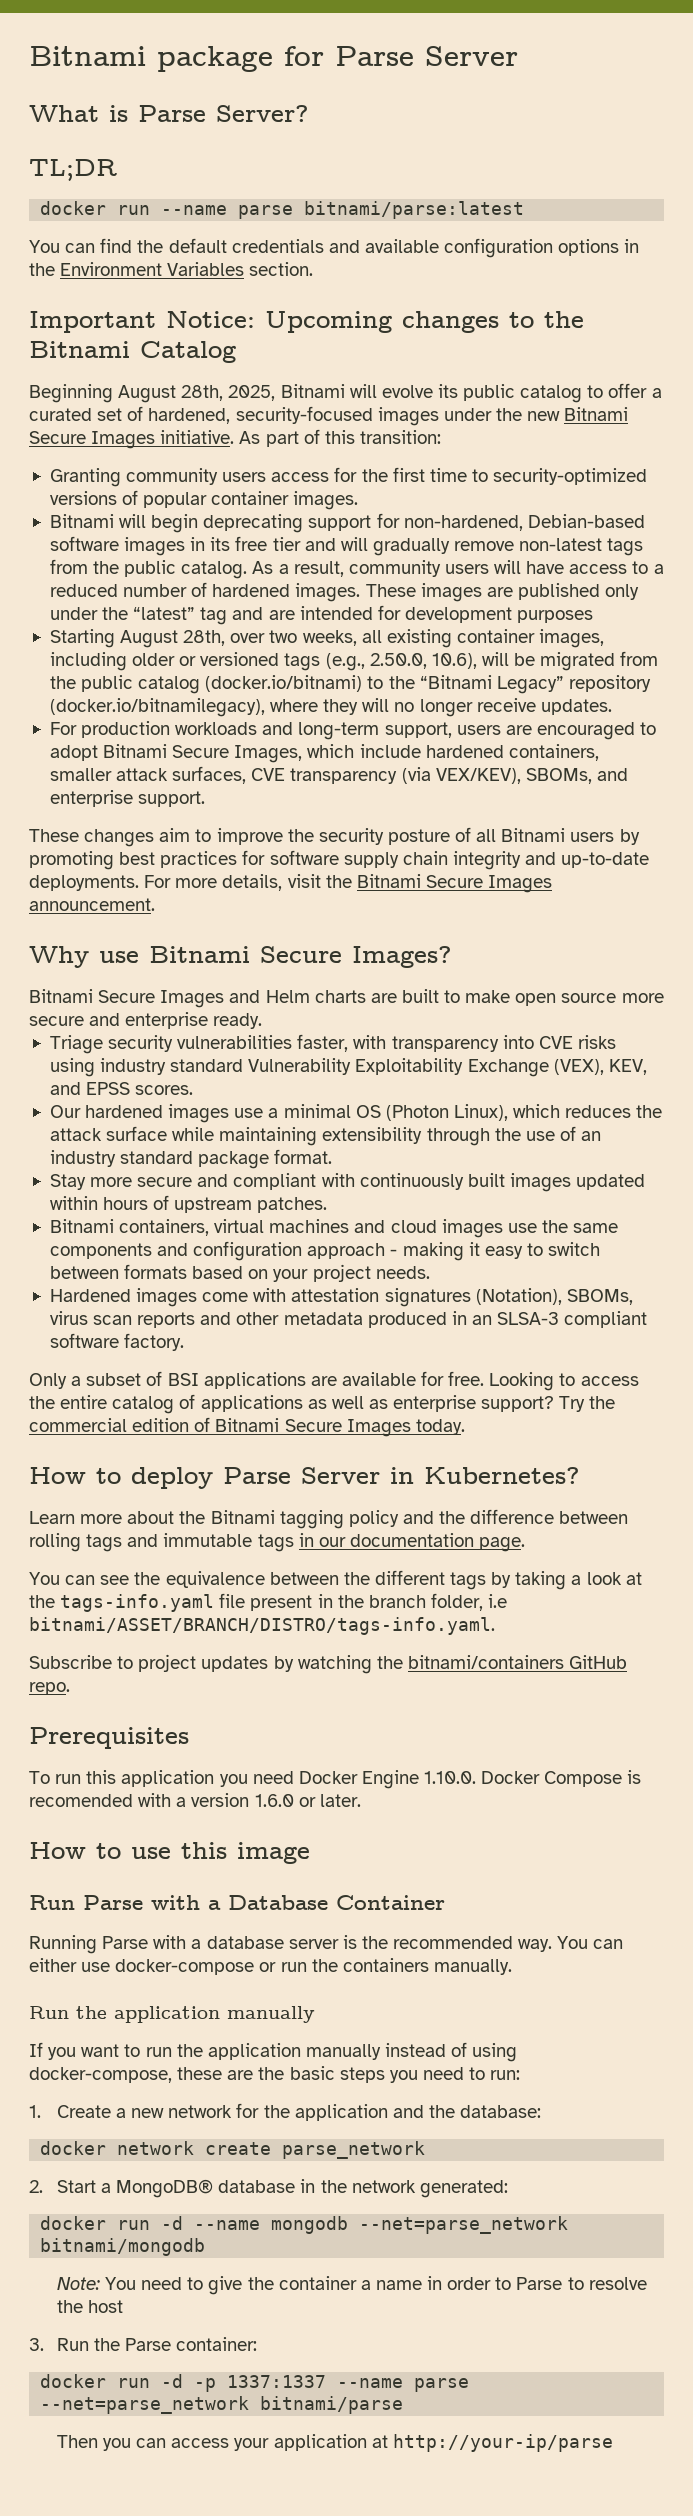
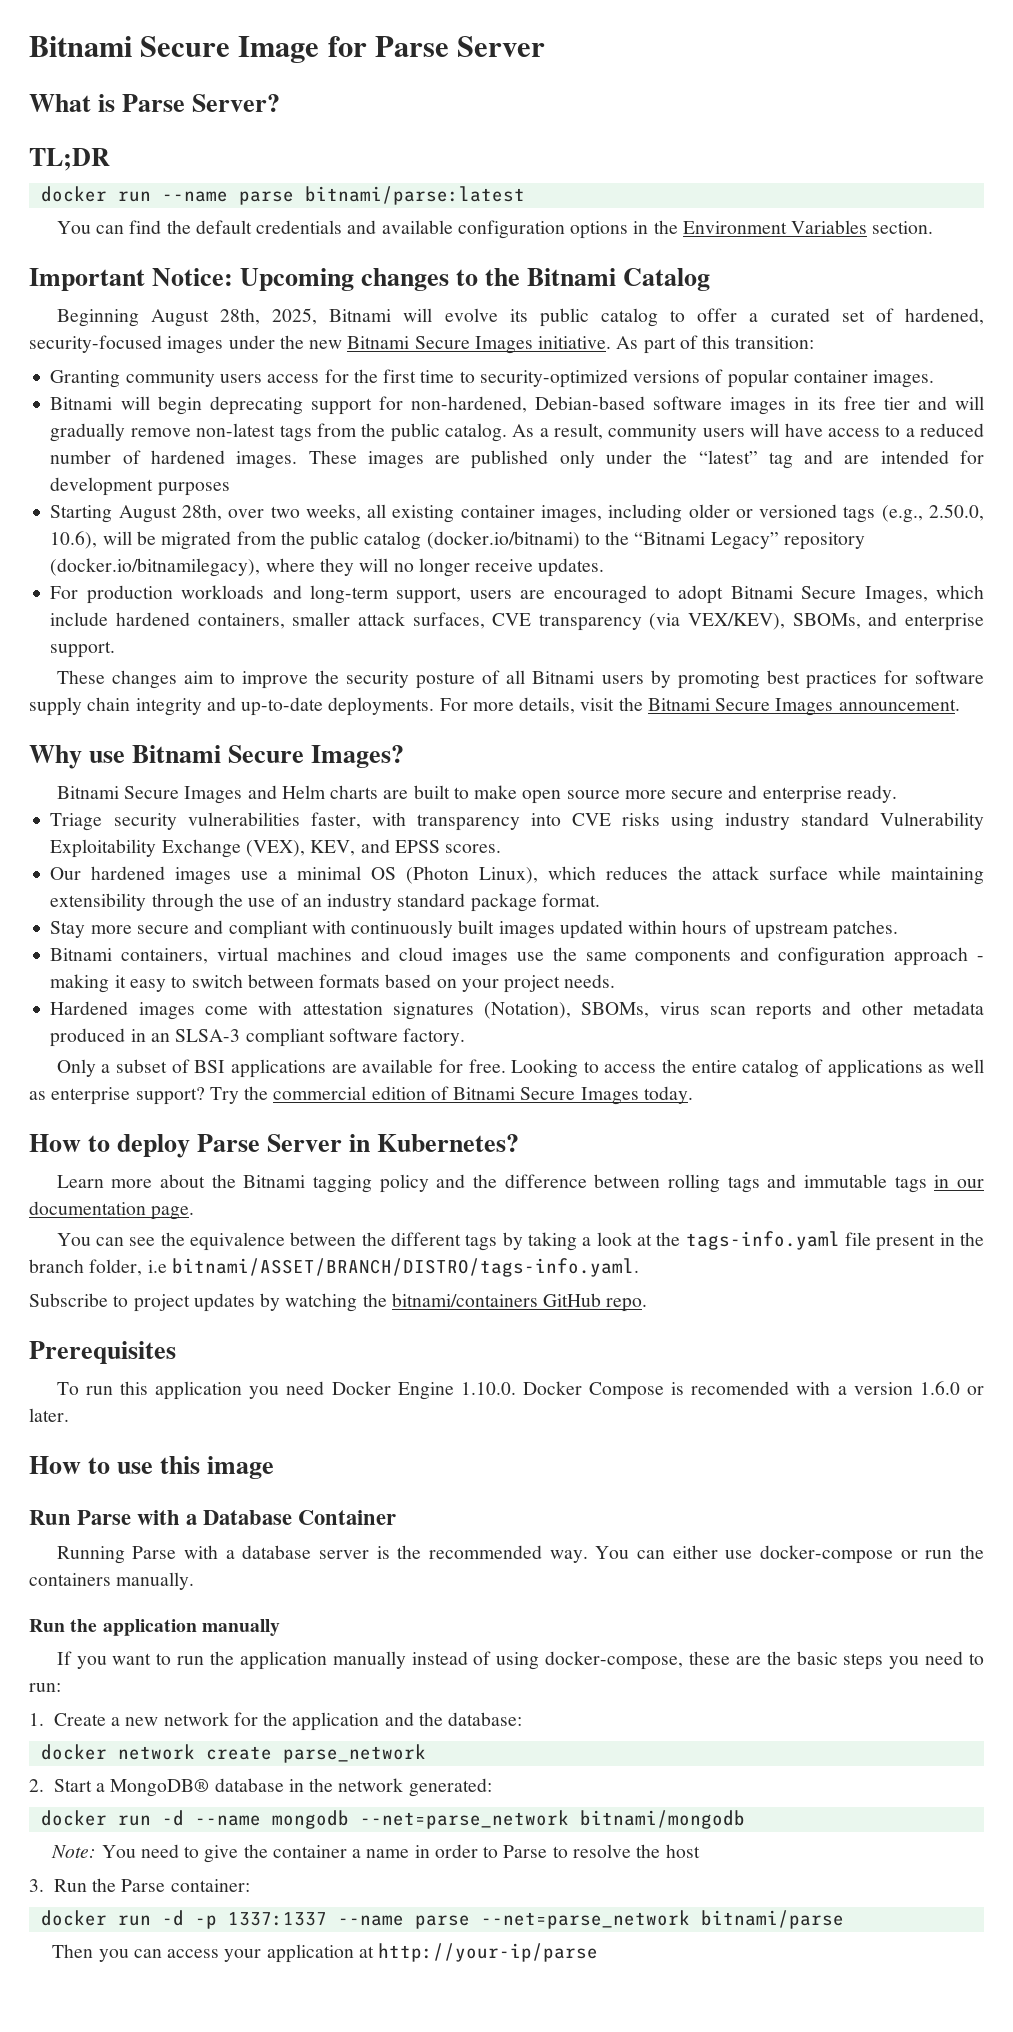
- Bitnami package for Parse Server
+ Bitnami Secure Image for Parse Server

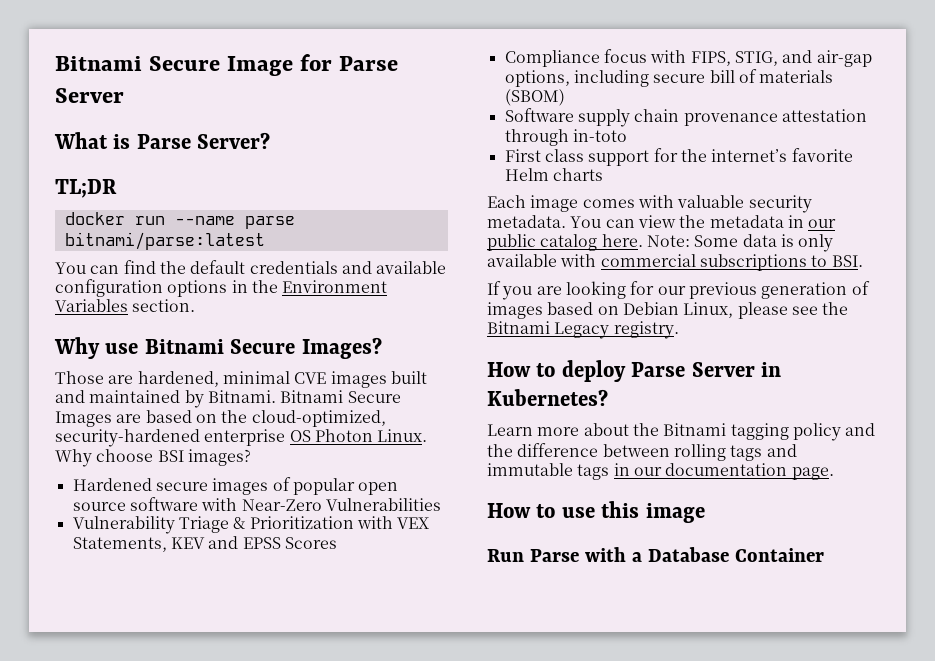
- Important Notice: Upcoming changes to the Bitnami Catalog
- Beginning August 28th, 2025, Bitnami will evolve its public catalog to offer a curated set of hardened, security-focused images under the new Bitnami Secure Images initiative. As part of this transition:
- Granting community users access for the first time to security-optimized versions of popular container images.
- Bitnami will begin deprecating support for non-hardened, Debian-based software images in its free tier and will gradually remove non-latest tags from the public catalog. As a result, community users will have access to a reduced number of hardened images. These images are published only under the “latest” tag and are intended for development purposes
- Starting August 28th, over two weeks, all existing container images, including older or versioned tags (e.g., 2.50.0, 10.6), will be migrated from the public catalog (docker.io/bitnami) to the “Bitnami Legacy” repository (docker.io/bitnamilegacy), where they will no longer receive updates.
- For production workloads and long-term support, users are encouraged to adopt Bitnami Secure Images, which include hardened containers, smaller attack surfaces, CVE transparency (via VEX/KEV), SBOMs, and enterprise support.
- These changes aim to improve the security posture of all Bitnami users by promoting best practices for software supply chain integrity and up-to-date deployments. For more details, visit the Bitnami Secure Images announcement.
- Bitnami Secure Images and Helm charts are built to make open source more secure and enterprise ready.
- Triage security vulnerabilities faster, with transparency into CVE risks using industry standard Vulnerability Exploitability Exchange (VEX), KEV, and EPSS scores.
- Our hardened images use a minimal OS (Photon Linux), which reduces the attack surface while maintaining extensibility through the use of an industry standard package format.
- Stay more secure and compliant with continuously built images updated within hours of upstream patches.
- Bitnami containers, virtual machines and cloud images use the same components and configuration approach - making it easy to switch between formats based on your project needs.
- Hardened images come with attestation signatures (Notation), SBOMs, virus scan reports and other metadata produced in an SLSA-3 compliant software factory.
- Only a subset of BSI applications are available for free. Looking to access the entire catalog of applications as well as enterprise support? Try the commercial edition of Bitnami Secure Images today.
+ Those are hardened, minimal CVE images built and maintained by Bitnami. Bitnami Secure Images are based on the cloud-optimized, security-hardened enterprise OS Photon Linux. Why choose BSI images?
+ Hardened secure images of popular open source software with Near-Zero Vulnerabilities
+ Vulnerability Triage & Prioritization with VEX Statements, KEV and EPSS Scores
+ Compliance focus with FIPS, STIG, and air-gap options, including secure bill of materials (SBOM)
+ Software supply chain provenance attestation through in-toto
+ First class support for the internet’s favorite Helm charts
+ Each image comes with valuable security metadata. You can view the metadata in our public catalog here. Note: Some data is only available with commercial subscriptions to BSI.
+ If you are looking for our previous generation of images based on Debian Linux, please see the Bitnami Legacy registry.
- You can see the equivalence between the different tags by taking a look at the tags-info.yaml file present in the branch folder, i.e bitnami/ASSET/BRANCH/DISTRO/tags-info.yaml.
- Subscribe to project updates by watching the bitnami/containers GitHub repo.
- Prerequisites
- To run this application you need Docker Engine 1.10.0. Docker Compose is recomended with a version 1.6.0 or later.
- Running Parse with a database server is the recommended way. You can either use docker-compose or run the containers manually.
- Run the application manually
- If you want to run the application manually instead of using docker-compose, these are the basic steps you need to run:
- 1. Create a new network for the application and the database:
- docker network create parse_network
- 2. Start a MongoDB® database in the network generated:
- docker run -d --name mongodb --net=parse_network bitnami/mongodb
- Note: You need to give the container a name in order to Parse to resolve the host
- 3. Run the Parse container:
- docker run -d -p 1337:1337 --name parse --net=parse_network bitnami/parse
- Then you can access your application at http://your-ip/parse

